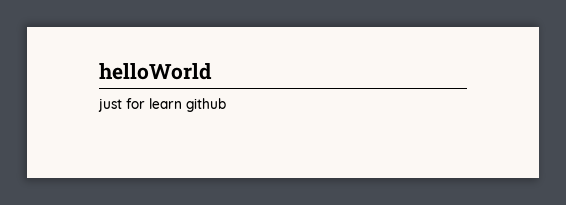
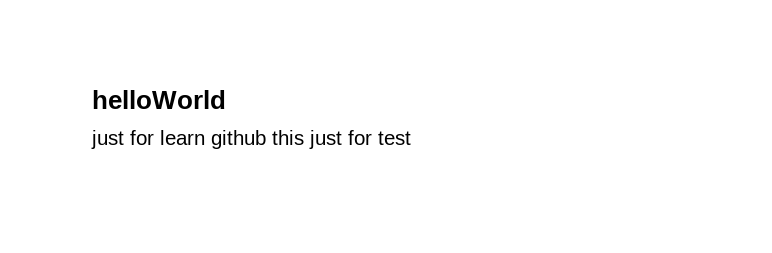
- just for learn github
+ just for learn github this just for test

